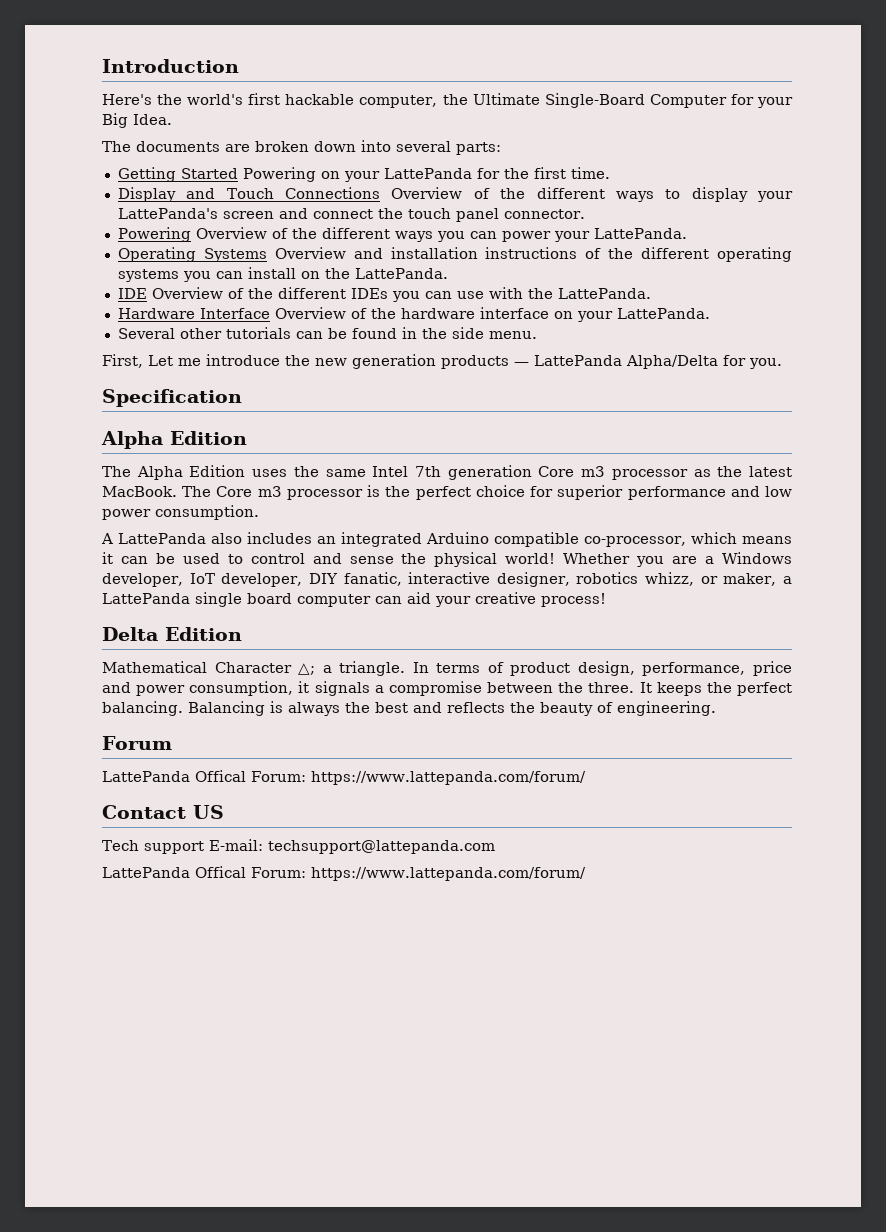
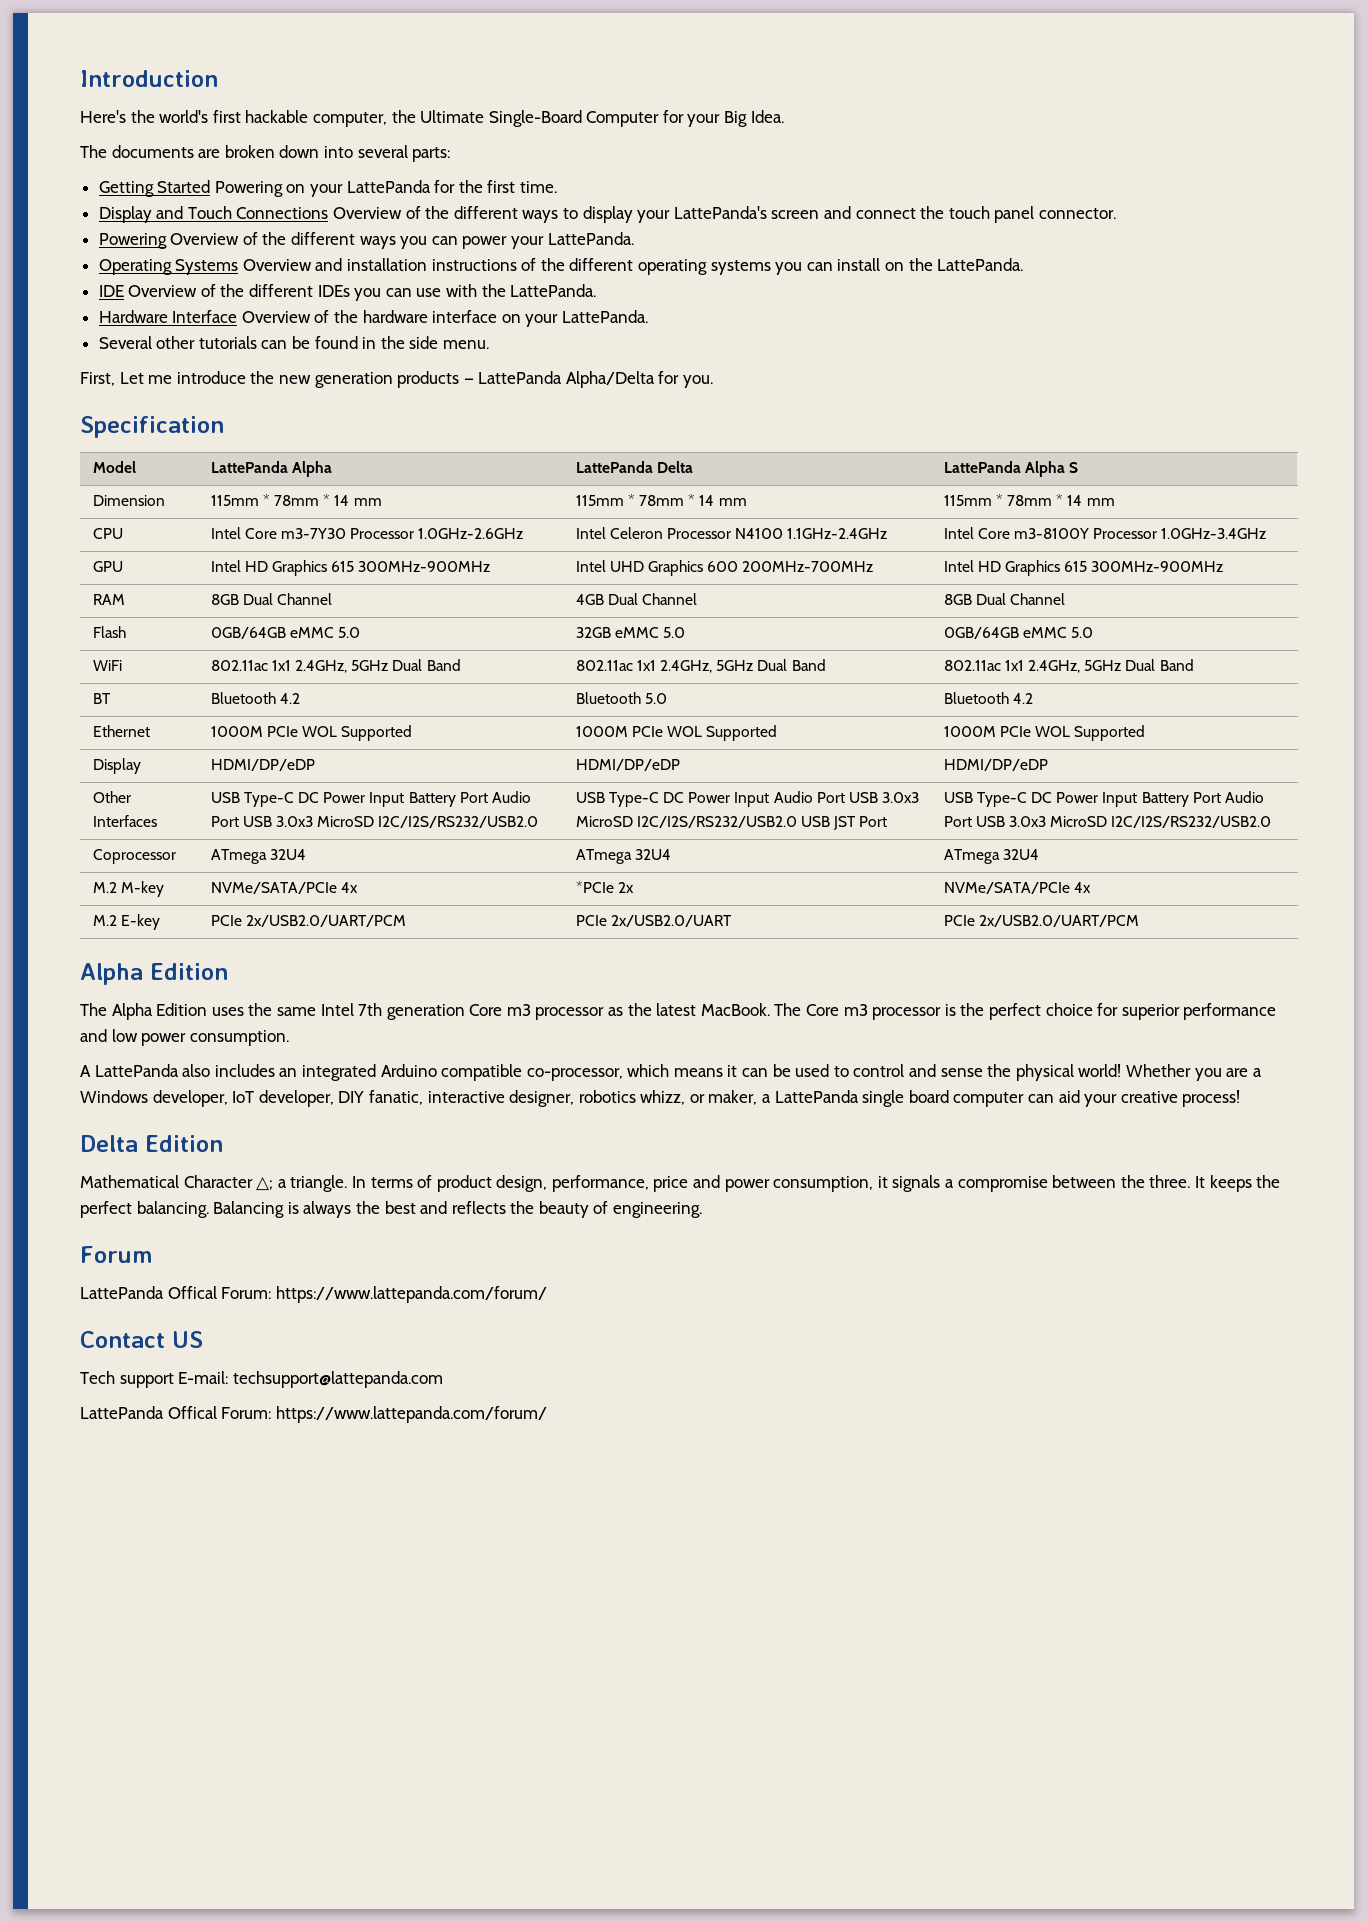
+ Model | LattePanda Alpha | LattePanda Delta | LattePanda Alpha S
+ Dimension | 115mm * 78mm * 14 mm | 115mm * 78mm * 14 mm | 115mm * 78mm * 14 mm
+ CPU | Intel Core m3-7Y30 Processor 1.0GHz-2.6GHz | Intel Celeron Processor N4100 1.1GHz-2.4GHz | Intel Core m3-8100Y Processor 1.0GHz-3.4GHz
+ GPU | Intel HD Graphics 615 300MHz-900MHz | Intel UHD Graphics 600 200MHz-700MHz | Intel HD Graphics 615 300MHz-900MHz
+ RAM | 8GB Dual Channel | 4GB Dual Channel | 8GB Dual Channel
+ Flash | 0GB/64GB eMMC 5.0 | 32GB eMMC 5.0 | 0GB/64GB eMMC 5.0
+ WiFi | 802.11ac 1x1 2.4GHz, 5GHz Dual Band | 802.11ac 1x1 2.4GHz, 5GHz Dual Band | 802.11ac 1x1 2.4GHz, 5GHz Dual Band
+ BT | Bluetooth 4.2 | Bluetooth 5.0 | Bluetooth 4.2
+ Ethernet | 1000M PCIe WOL Supported | 1000M PCIe WOL Supported | 1000M PCIe WOL Supported
+ Display | HDMI/DP/eDP | HDMI/DP/eDP | HDMI/DP/eDP
+ Other Interfaces | USB Type-C DC Power Input Battery Port Audio Port USB 3.0x3 MicroSD I2C/I2S/RS232/USB2.0 | USB Type-C DC Power Input Audio Port USB 3.0x3 MicroSD I2C/I2S/RS232/USB2.0 USB JST Port | USB Type-C DC Power Input Battery Port Audio Port USB 3.0x3 MicroSD I2C/I2S/RS232/USB2.0
+ Coprocessor | ATmega 32U4 | ATmega 32U4 | ATmega 32U4
+ M.2 M-key | NVMe/SATA/PCIe 4x | *PCIe 2x | NVMe/SATA/PCIe 4x
+ M.2 E-key | PCIe 2x/USB2.0/UART/PCM | PCIe 2x/USB2.0/UART | PCIe 2x/USB2.0/UART/PCM

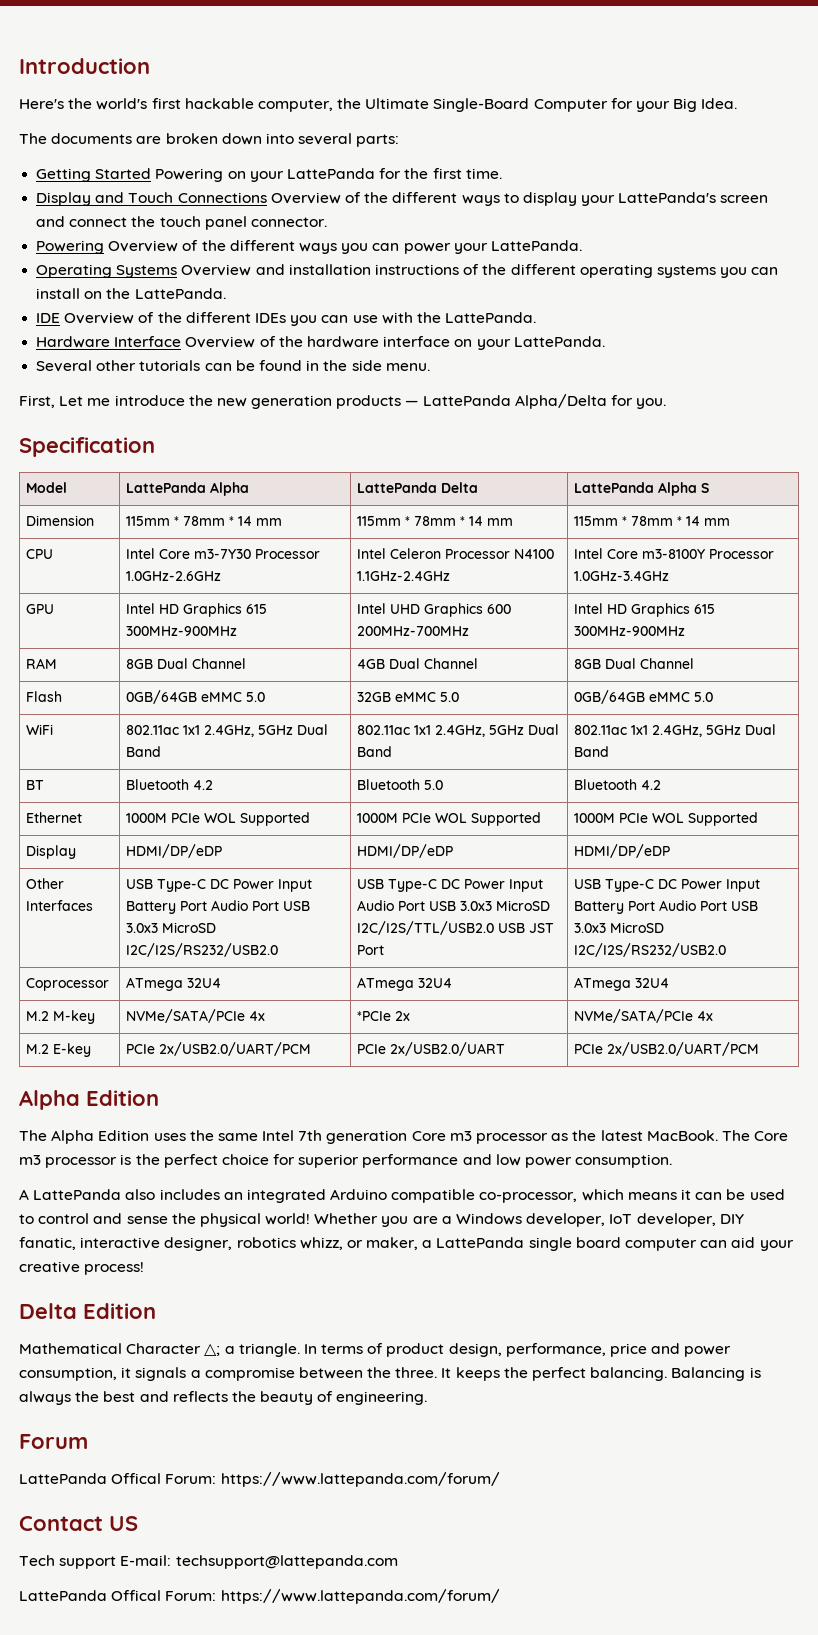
- USB Type-C DC Power Input Audio Port USB 3.0x3 MicroSD I2C/I2S/RS232/USB2.0 USB JST Port
+ USB Type-C DC Power Input Audio Port USB 3.0x3 MicroSD I2C/I2S/TTL/USB2.0 USB JST Port

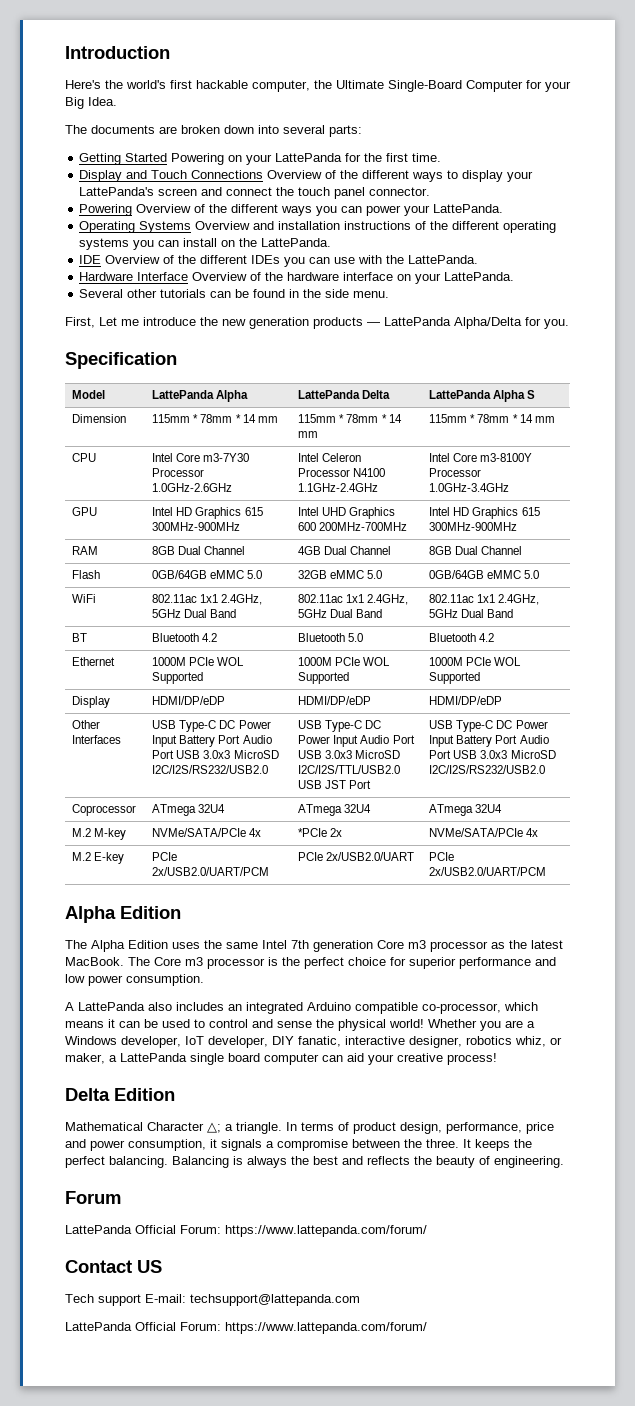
- Whether you are a Windows developer, IoT developer, DIY fanatic, interactive designer, robotics whizz, or maker, a LattePanda single board computer can aid your creative process!
+ Whether you are a Windows developer, IoT developer, DIY fanatic, interactive designer, robotics whiz, or maker, a LattePanda single board computer can aid your creative process!
  Forum
- LattePanda Offical Forum: https://www.lattepanda.com/forum/
+ LattePanda Official Forum: https://www.lattepanda.com/forum/
  Tech support E-mail: techsupport@lattepanda.com
- LattePanda Offical Forum: https://www.lattepanda.com/forum/
+ LattePanda Official Forum: https://www.lattepanda.com/forum/

